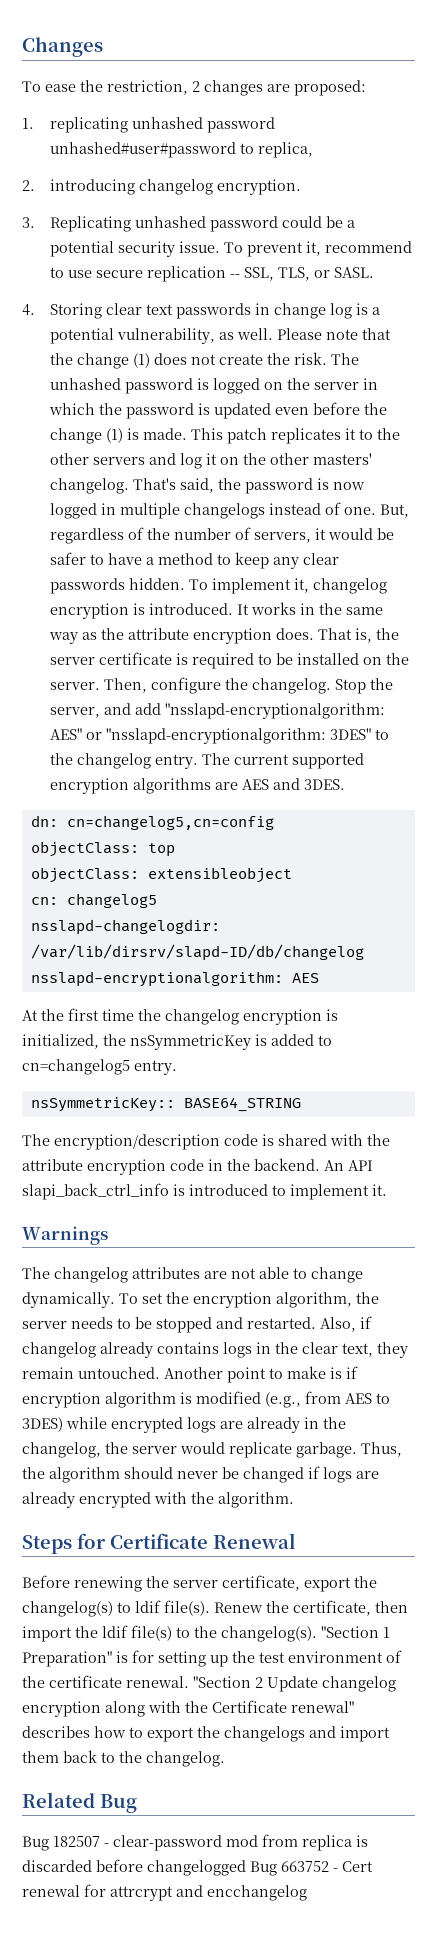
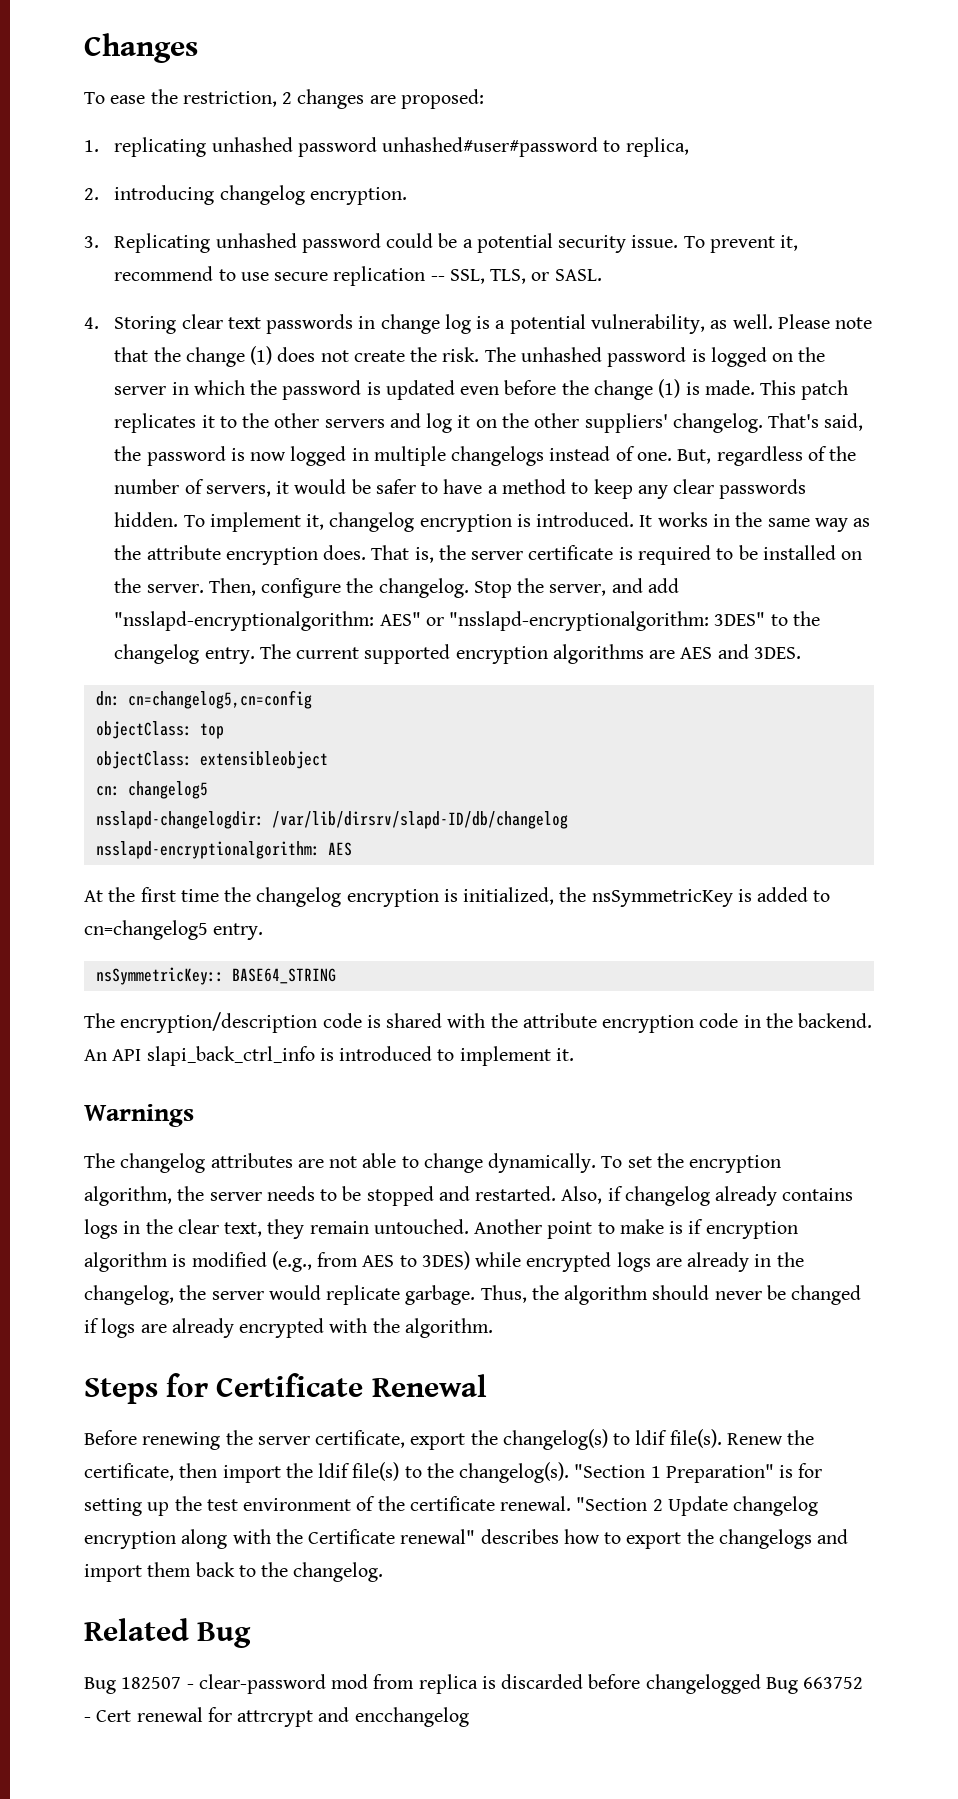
- This patch replicates it to the other servers and log it on the other masters' changelog.
+ This patch replicates it to the other servers and log it on the other suppliers' changelog.

